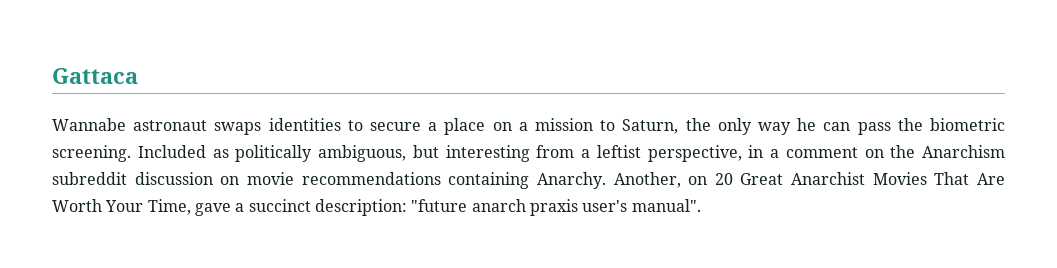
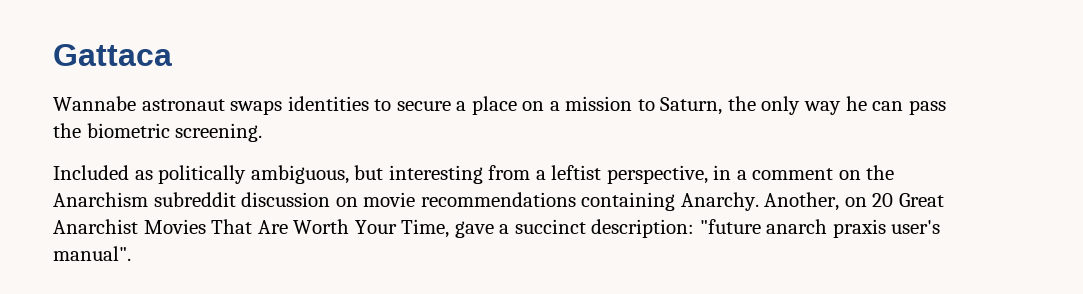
- Wannabe astronaut swaps identities to secure a place on a mission to Saturn, the only way he can pass the biometric screening. Included as politically ambiguous, but interesting from a leftist perspective, in a comment on the Anarchism subreddit discussion on movie recommendations containing Anarchy.
+ Wannabe astronaut swaps identities to secure a place on a mission to Saturn, the only way he can pass the biometric screening.
+ Included as politically ambiguous, but interesting from a leftist perspective, in a comment on the Anarchism subreddit discussion on movie recommendations containing Anarchy.

